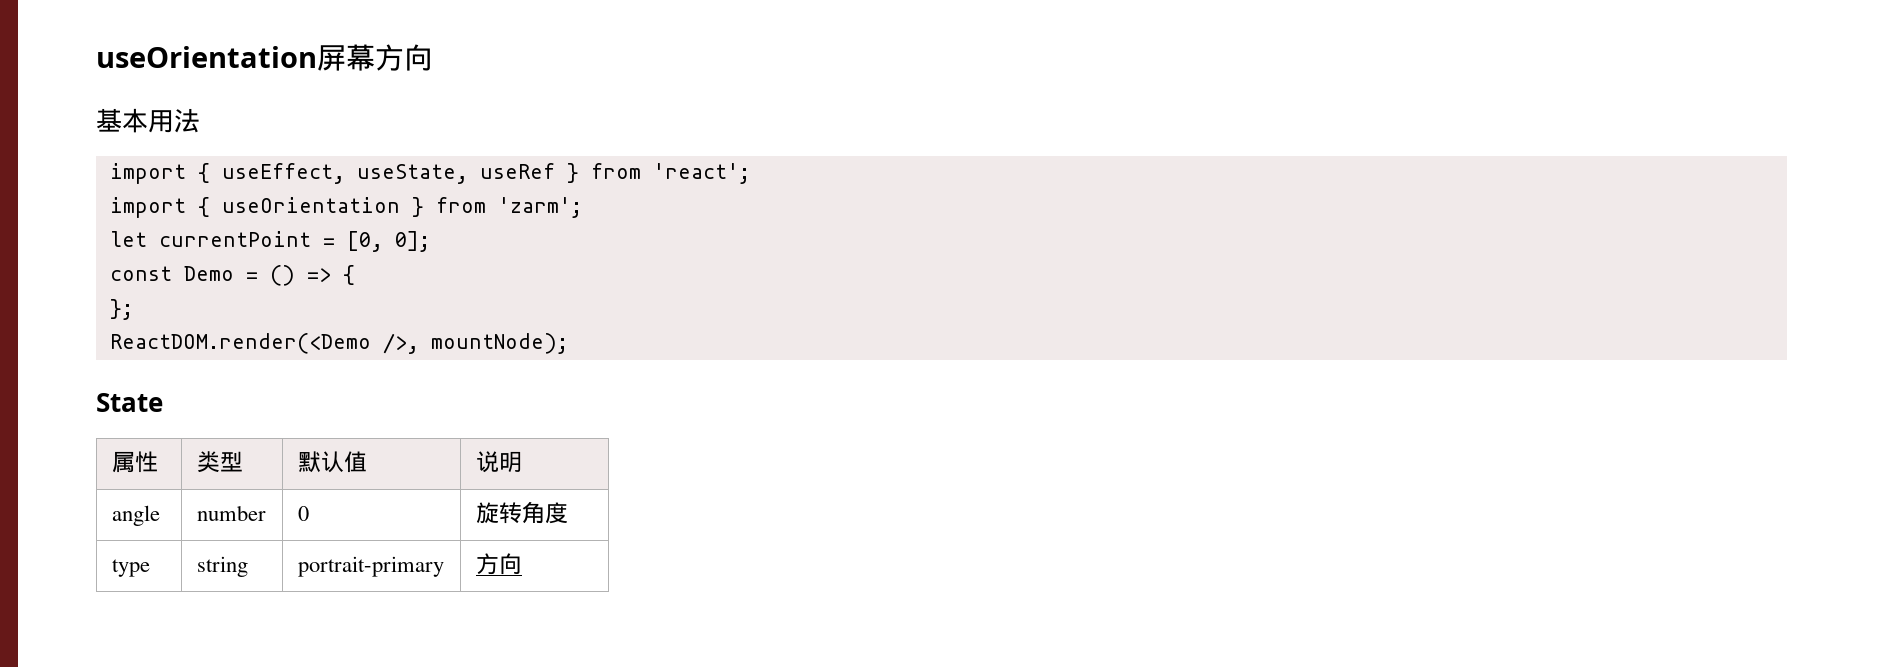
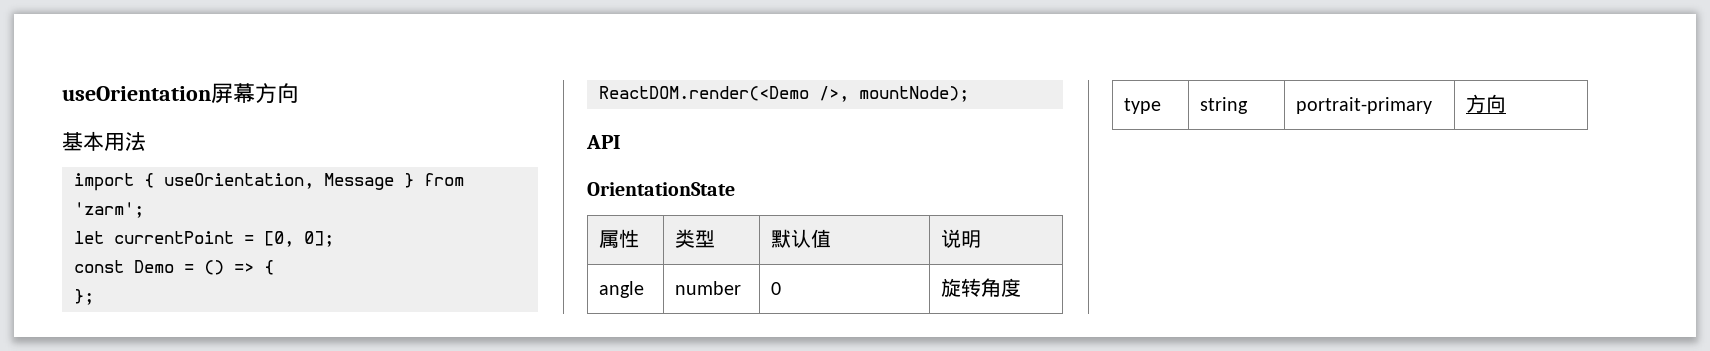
- import { useEffect, useState, useRef } from 'react';
- import { useOrientation } from 'zarm';
+ import { useOrientation, Message } from 'zarm';
- State
+ API
+ OrientationState

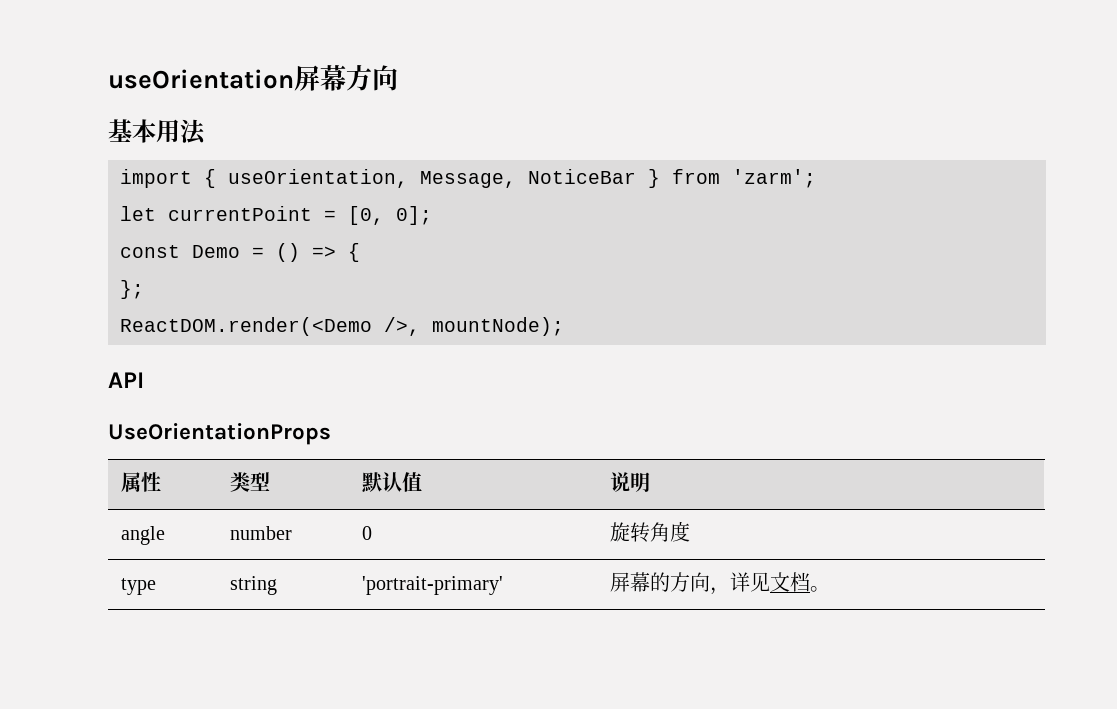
- import { useOrientation, Message } from 'zarm';
+ import { useOrientation, Message, NoticeBar } from 'zarm';
- OrientationState
+ UseOrientationProps
- type | string | portrait-primary | 方向
+ type | string | 'portrait-primary' | 屏幕的方向，详见文档。

